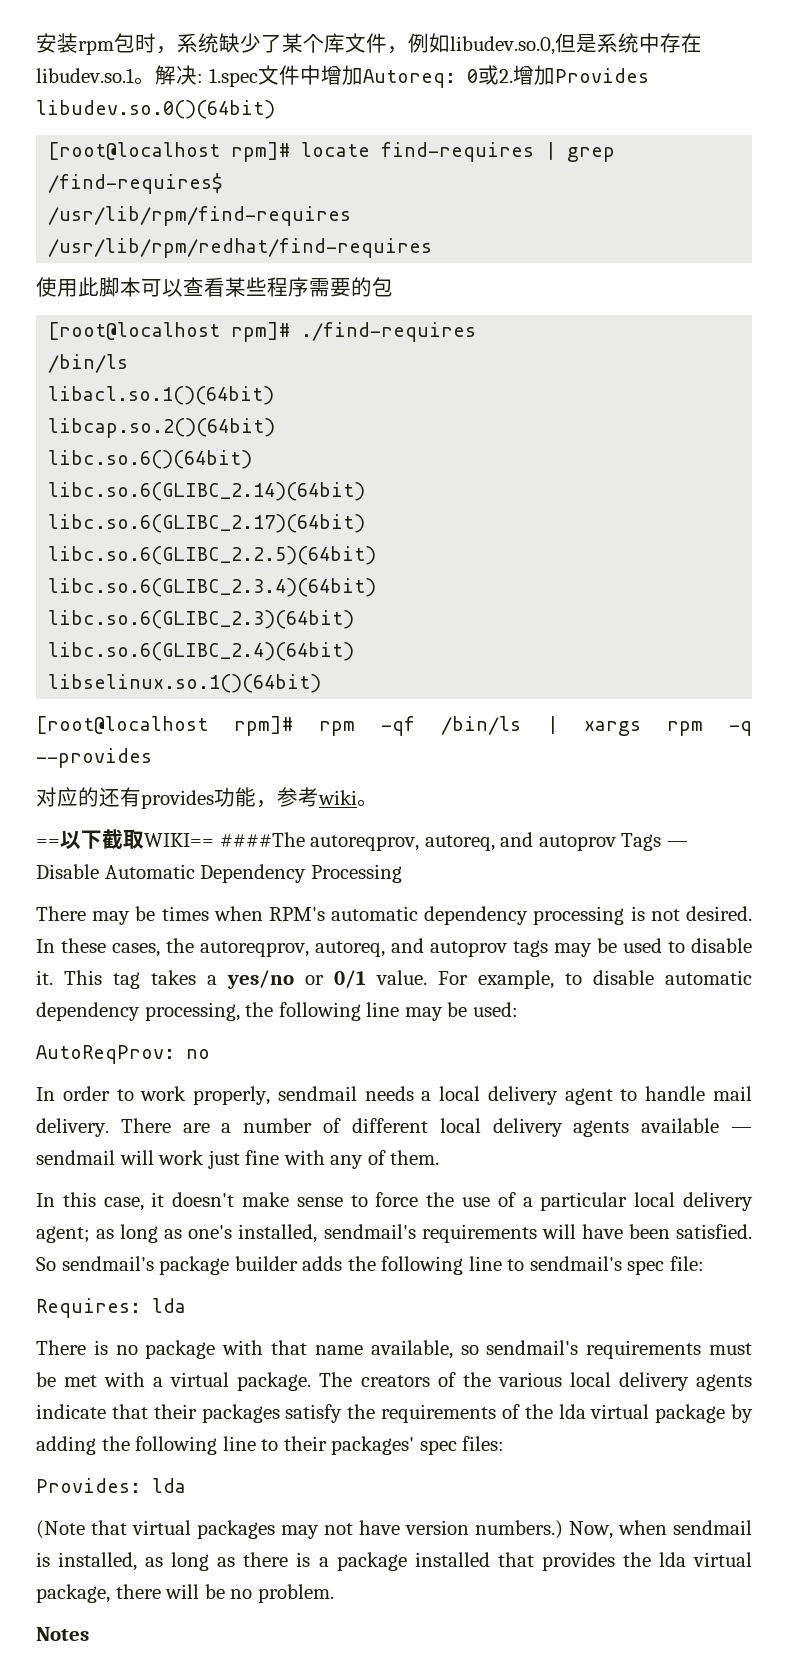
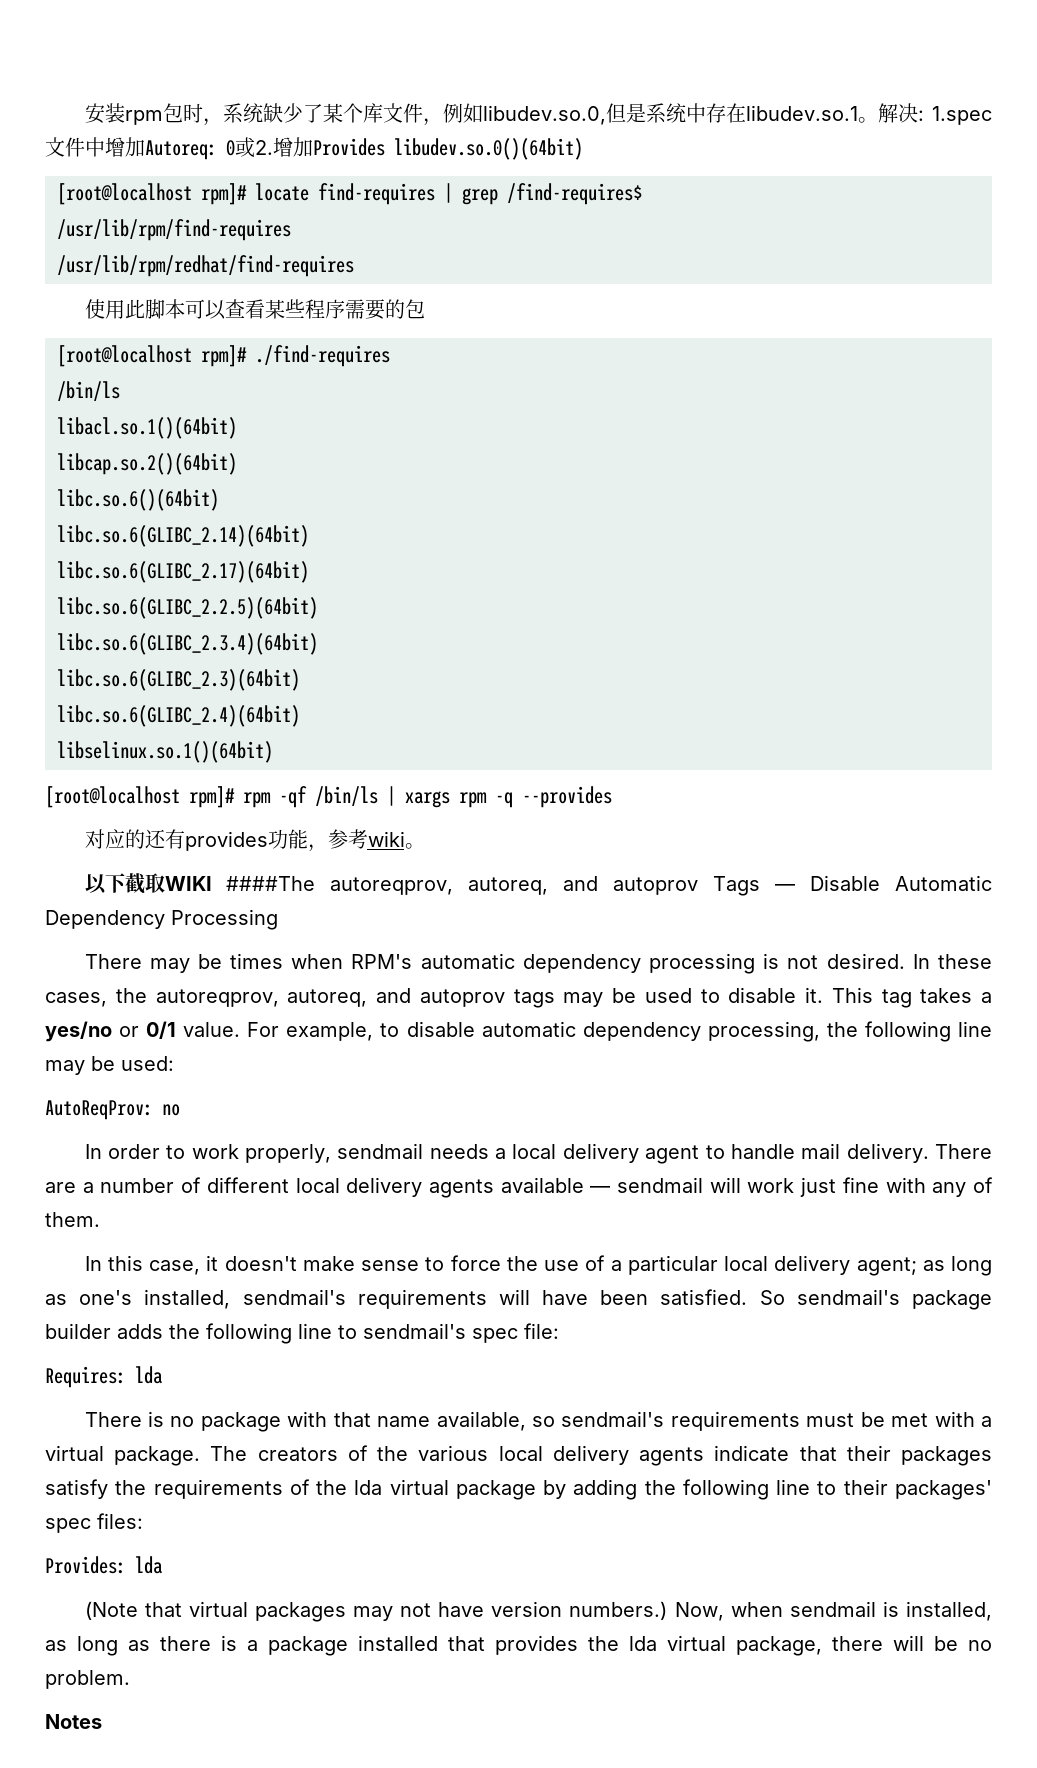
- ==以下截取WIKI== ####The autoreqprov, autoreq, and autoprov Tags — Disable Automatic Dependency Processing
+ 以下截取WIKI ####The autoreqprov, autoreq, and autoprov Tags — Disable Automatic Dependency Processing

